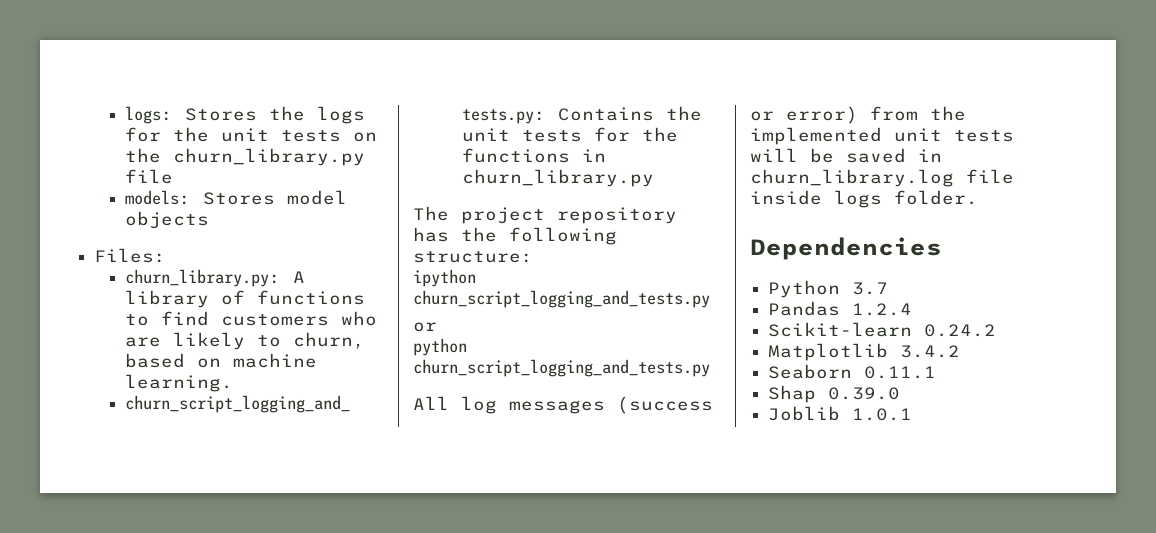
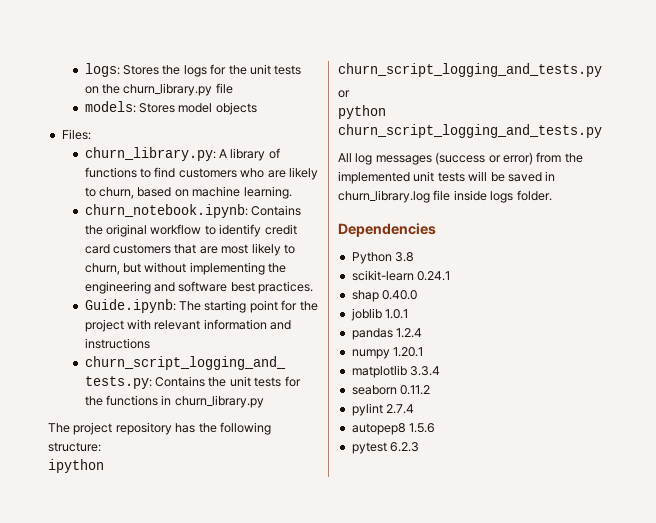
+ churn_notebook.ipynb: Contains the original workflow to identify credit card customers that are most likely to churn, but without implementing the engineering and software best practices.
+ Guide.ipynb: The starting point for the project with relevant information and instructions
- Python 3.7
- Pandas 1.2.4
- Scikit-learn 0.24.2
- Matplotlib 3.4.2
- Seaborn 0.11.1
- Shap 0.39.0
- Joblib 1.0.1
+ Python 3.8
+ scikit-learn 0.24.1
+ shap 0.40.0
+ joblib 1.0.1
+ pandas 1.2.4
+ numpy 1.20.1
+ matplotlib 3.3.4
+ seaborn 0.11.2
+ pylint 2.7.4
+ autopep8 1.5.6
+ pytest 6.2.3

